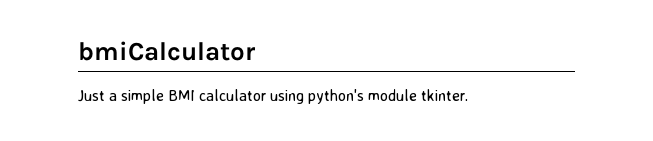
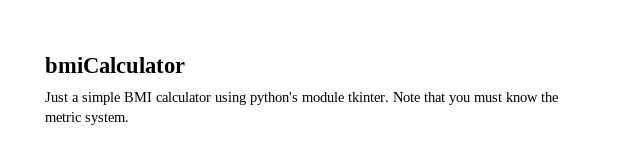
+ Note that you must know the metric system.

